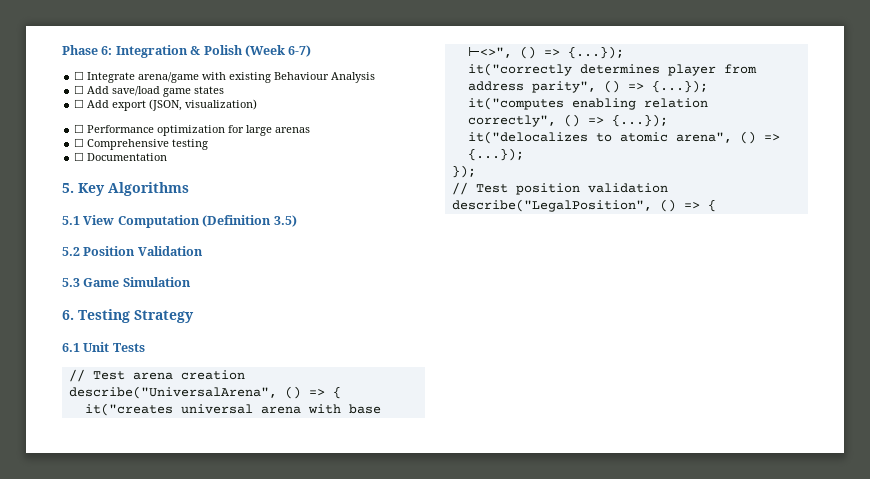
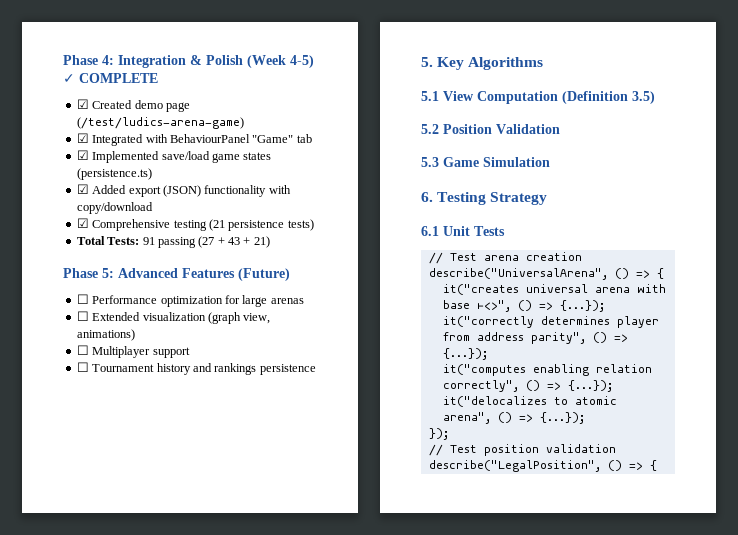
- Phase 6: Integration & Polish (Week 6-7)
- ☐ Integrate arena/game with existing Behaviour Analysis
- ☐ Add save/load game states
- ☐ Add export (JSON, visualization)
+ Phase 4: Integration & Polish (Week 4-5) ✓ COMPLETE
+ ☑ Created demo page (/test/ludics-arena-game)
+ ☑ Integrated with BehaviourPanel "Game" tab
+ ☑ Implemented save/load game states (persistence.ts)
+ ☑ Added export (JSON) functionality with copy/download
+ ☑ Comprehensive testing (21 persistence tests)
+ Total Tests: 91 passing (27 + 43 + 21)
+ Phase 5: Advanced Features (Future)
- ☐ Comprehensive testing
- ☐ Documentation
+ ☐ Extended visualization (graph view, animations)
+ ☐ Multiplayer support
+ ☐ Tournament history and rankings persistence

